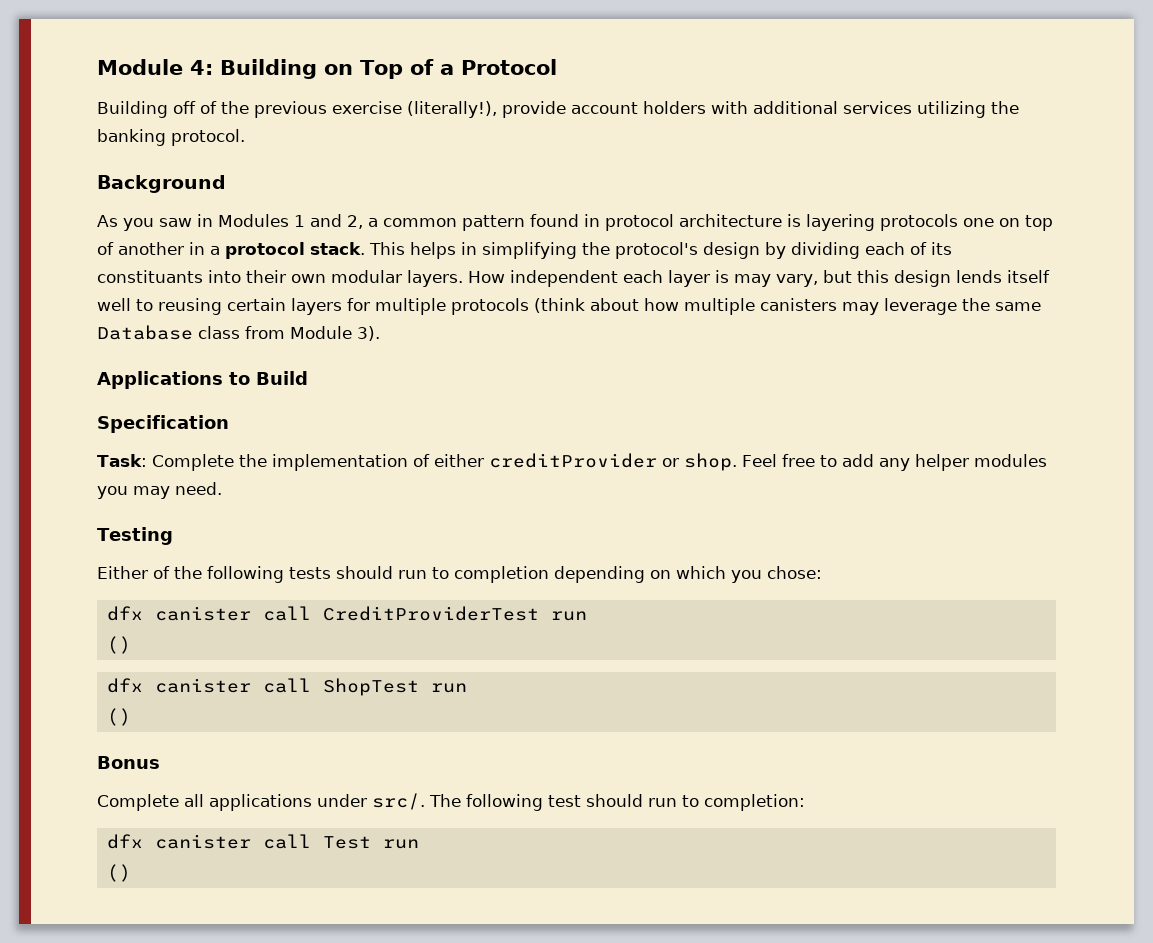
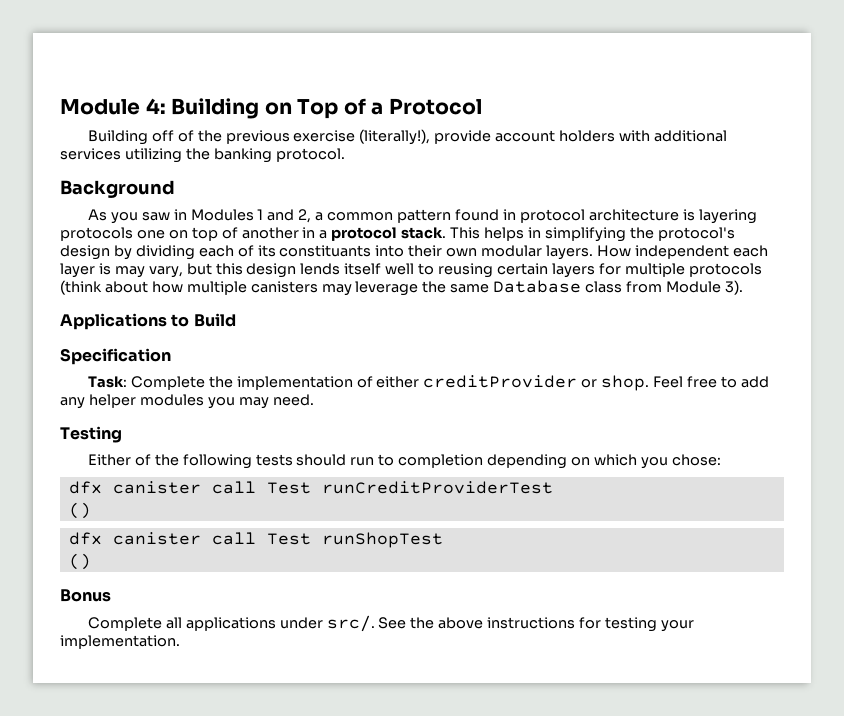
- dfx canister call CreditProviderTest run
+ dfx canister call Test runCreditProviderTest
- dfx canister call ShopTest run
+ dfx canister call Test runShopTest
- The following test should run to completion:
- dfx canister call Test run
- ()
+ See the above instructions for testing your implementation.

